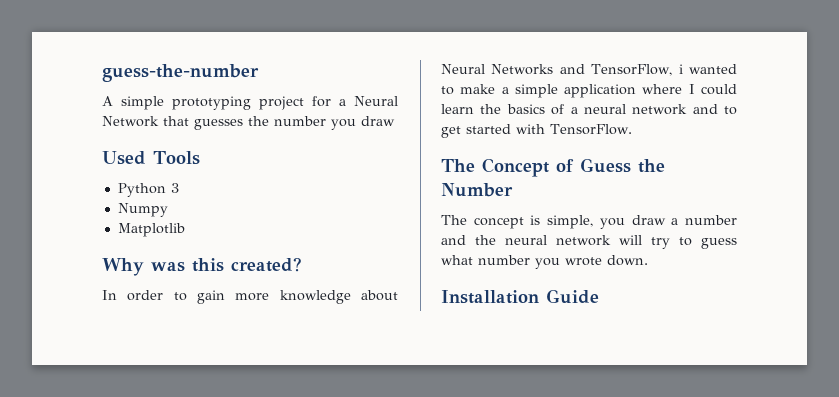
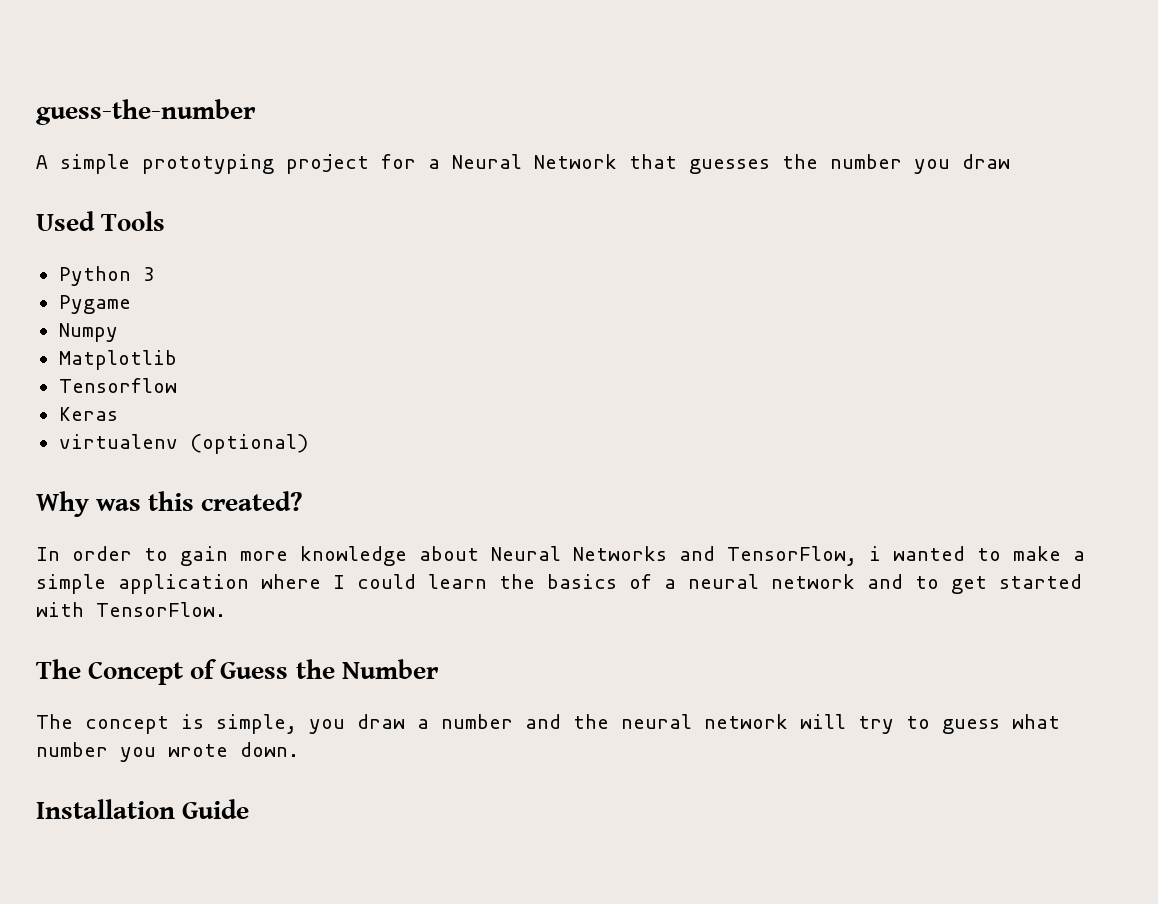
+ Pygame
+ Tensorflow
+ Keras
+ virtualenv (optional)

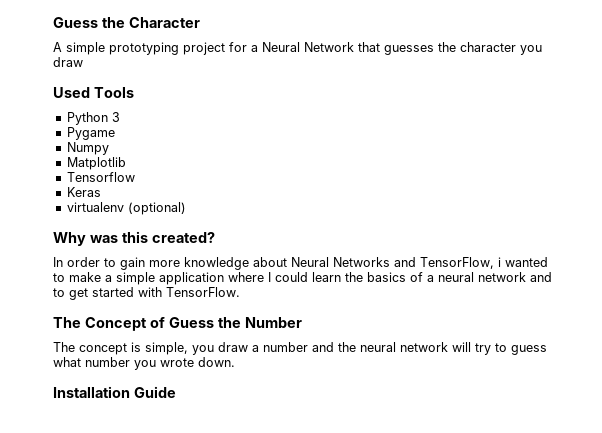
- guess-the-number
+ Guess the Character
- A simple prototyping project for a Neural Network that guesses the number you draw
+ A simple prototyping project for a Neural Network that guesses the character you draw

